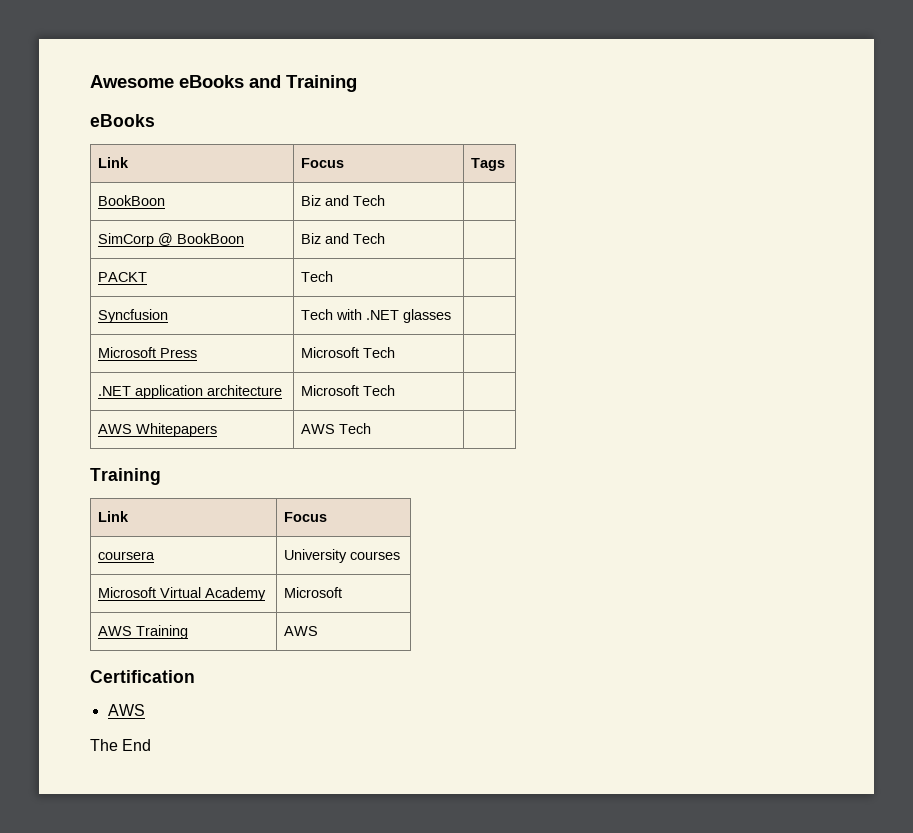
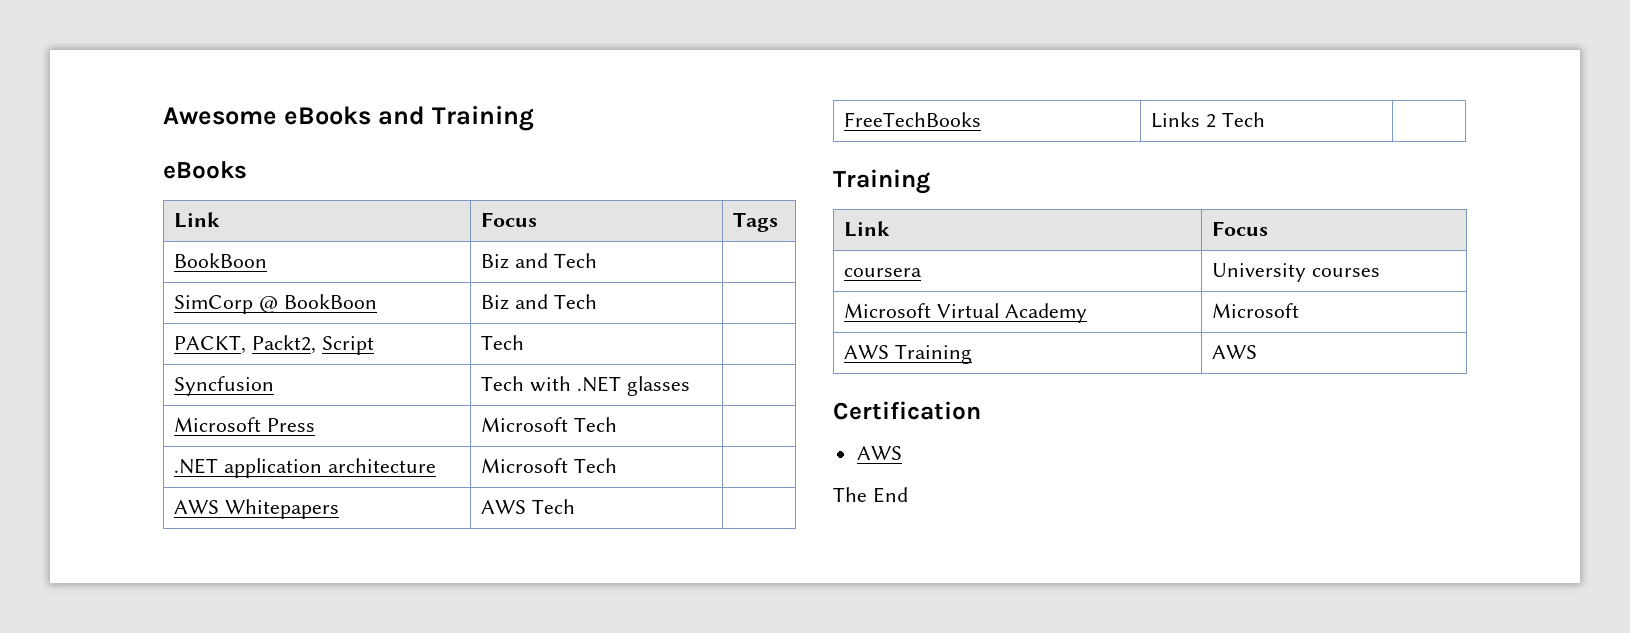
- PACKT | Tech |
+ PACKT, Packt2, Script | Tech |
+ FreeTechBooks | Links 2 Tech |

